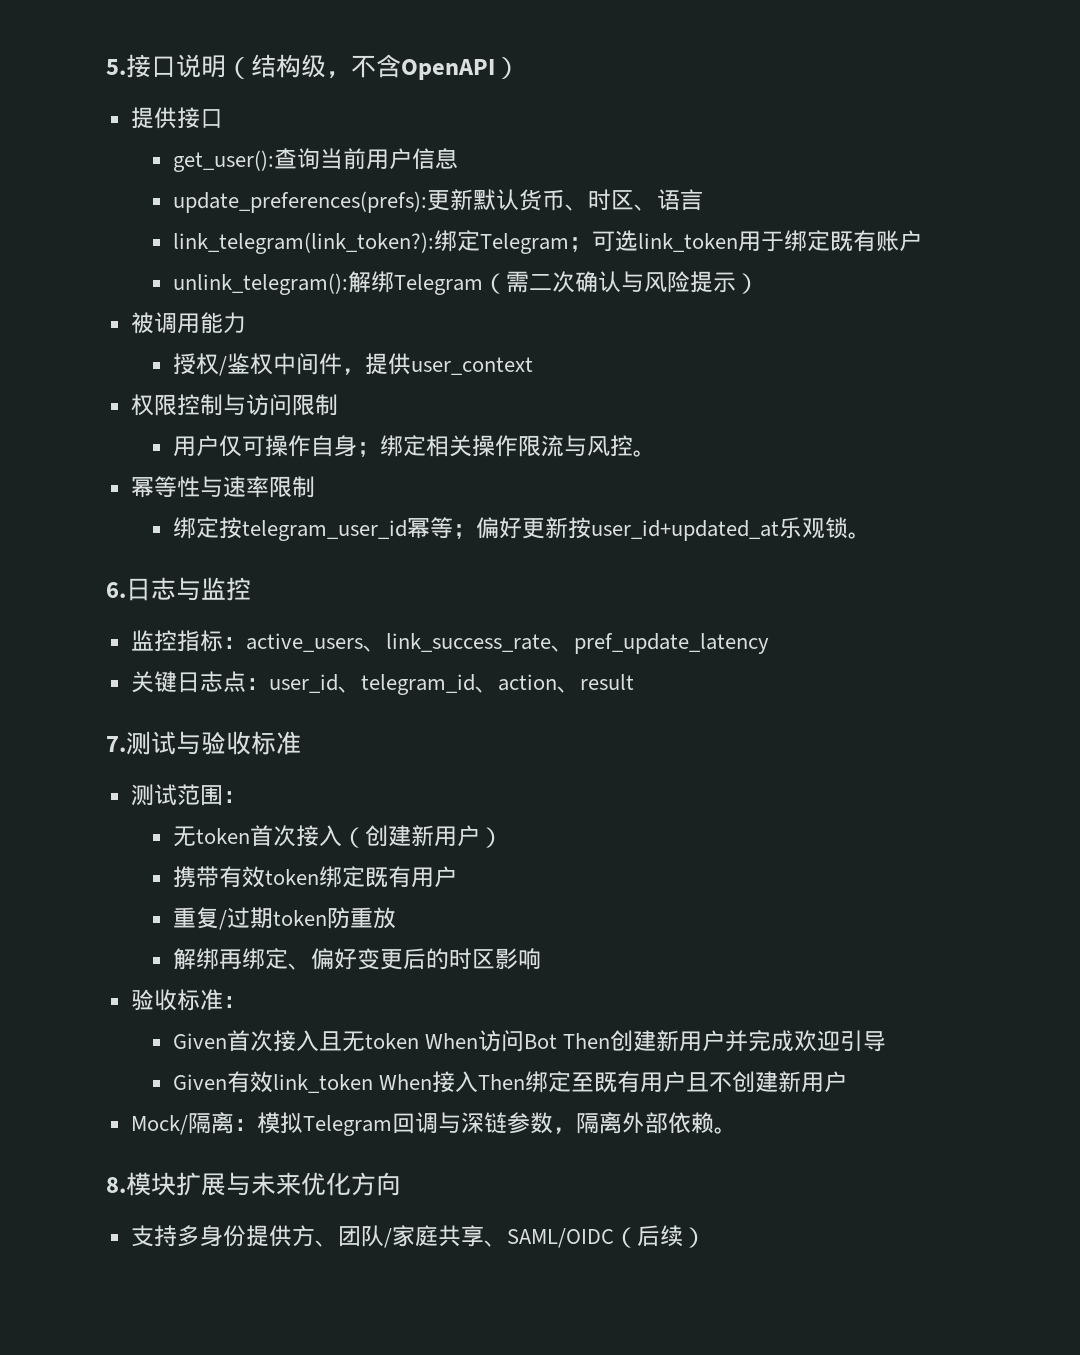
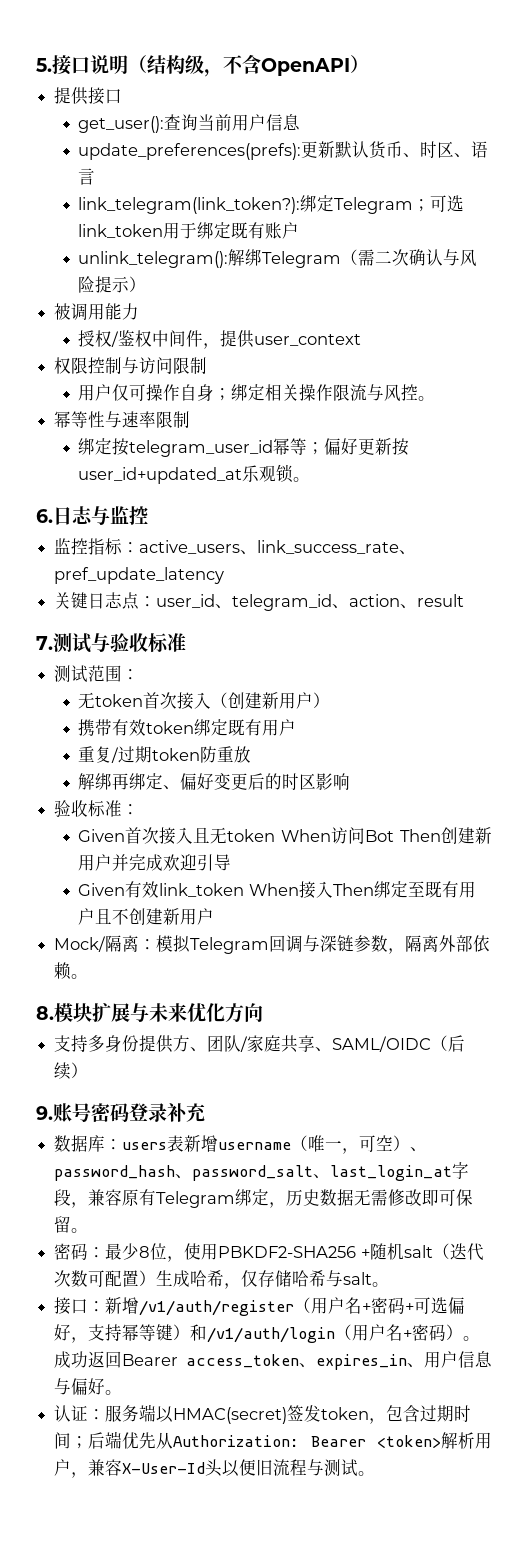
+ 9.账号密码登录补充
+ 数据库：users表新增username（唯一，可空）、password_hash、password_salt、last_login_at字段，兼容原有Telegram绑定，历史数据无需修改即可保留。
+ 密码：最少8位，使用PBKDF2-SHA256 +随机salt（迭代次数可配置）生成哈希，仅存储哈希与salt。
+ 接口：新增/v1/auth/register（用户名+密码+可选偏好，支持幂等键）和/v1/auth/login（用户名+密码）。成功返回Bearer access_token、expires_in、用户信息与偏好。
+ 认证：服务端以HMAC(secret)签发token，包含过期时间；后端优先从Authorization: Bearer <token>解析用户，兼容X-User-Id头以便旧流程与测试。

